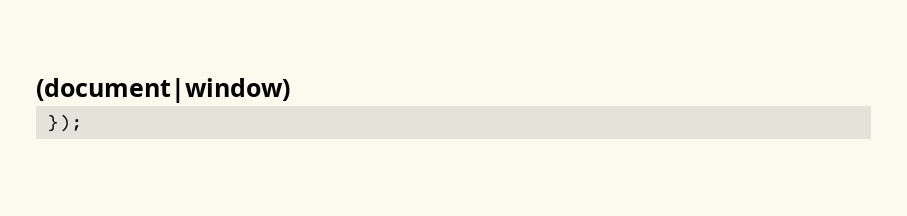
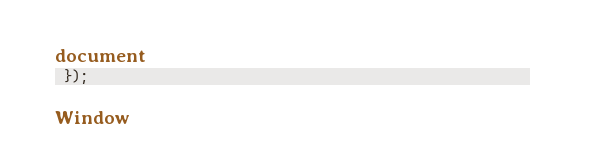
- (document|window)
+ document
+ Window

